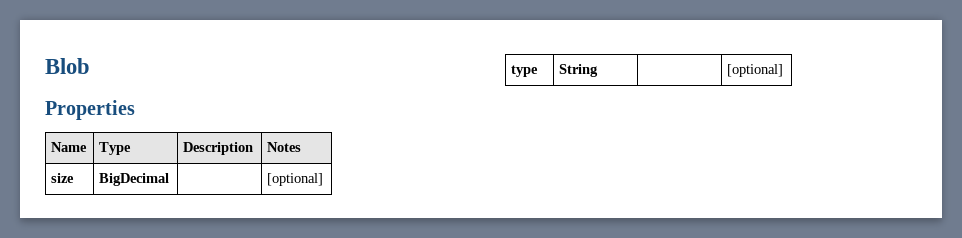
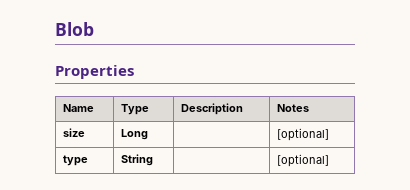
- size | BigDecimal | | [optional]
+ size | Long | | [optional]

